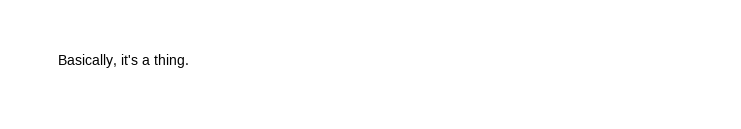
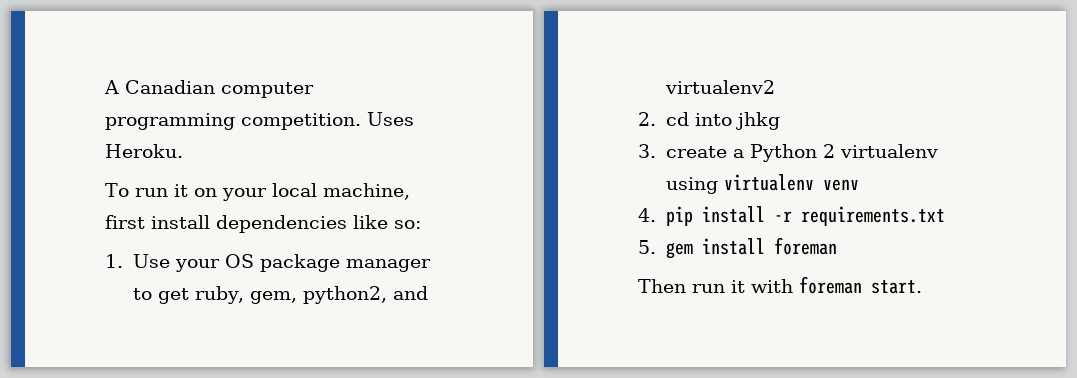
- Basically, it's a thing.
+ A Canadian computer programming competition. Uses Heroku.
+ To run it on your local machine, first install dependencies like so:
+ 1. Use your OS package manager to get ruby, gem, python2, and virtualenv2
+ 2. cd into jhkg
+ 3. create a Python 2 virtualenv using virtualenv venv
+ 4. pip install -r requirements.txt
+ 5. gem install foreman
+ Then run it with foreman start.

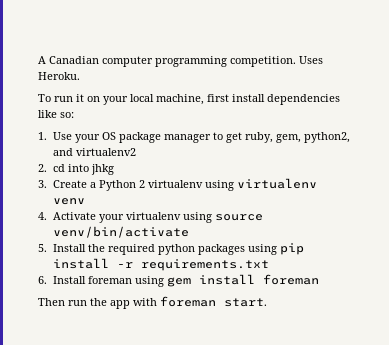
- 3. create a Python 2 virtualenv using virtualenv venv
+ 3. Create a Python 2 virtualenv using virtualenv venv
- 4. pip install -r requirements.txt
+ 4. Activate your virtualenv using source venv/bin/activate
+ 5. Install the required python packages using pip install -r requirements.txt
- 5. gem install foreman
+ 6. Install foreman using gem install foreman
- Then run it with foreman start.
+ Then run the app with foreman start.

